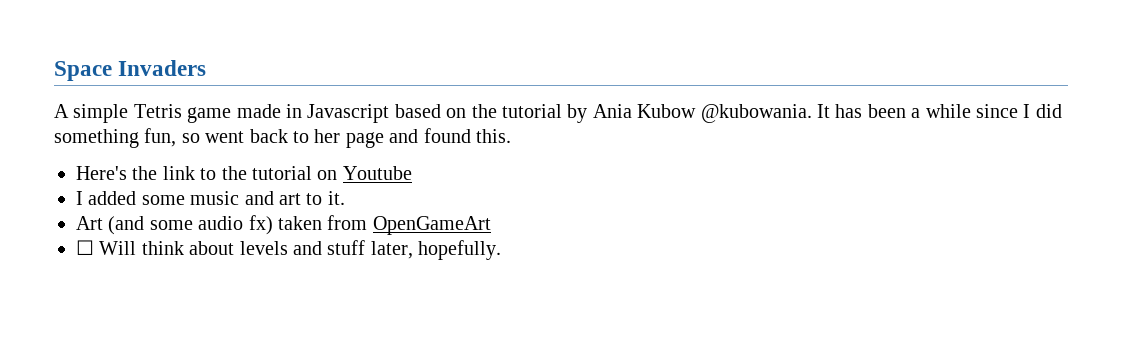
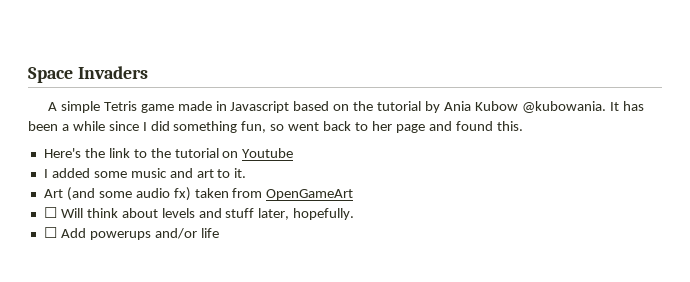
+ ☐ Add powerups and/or life

